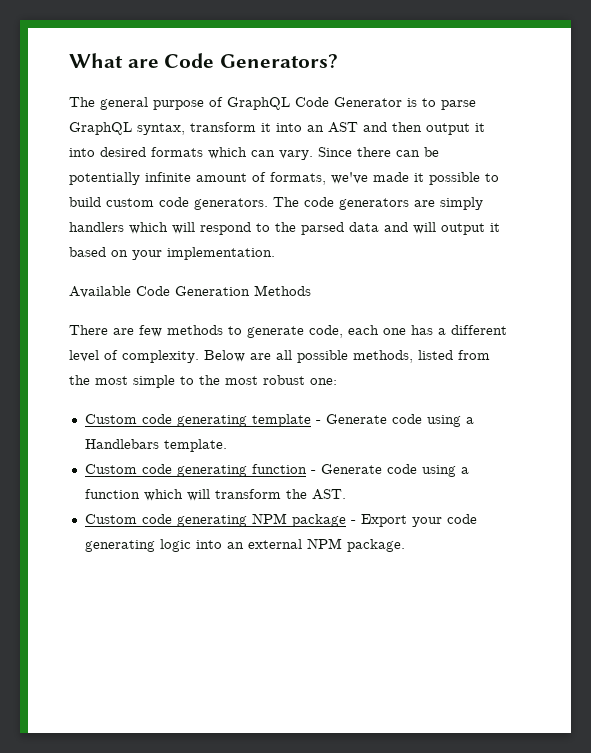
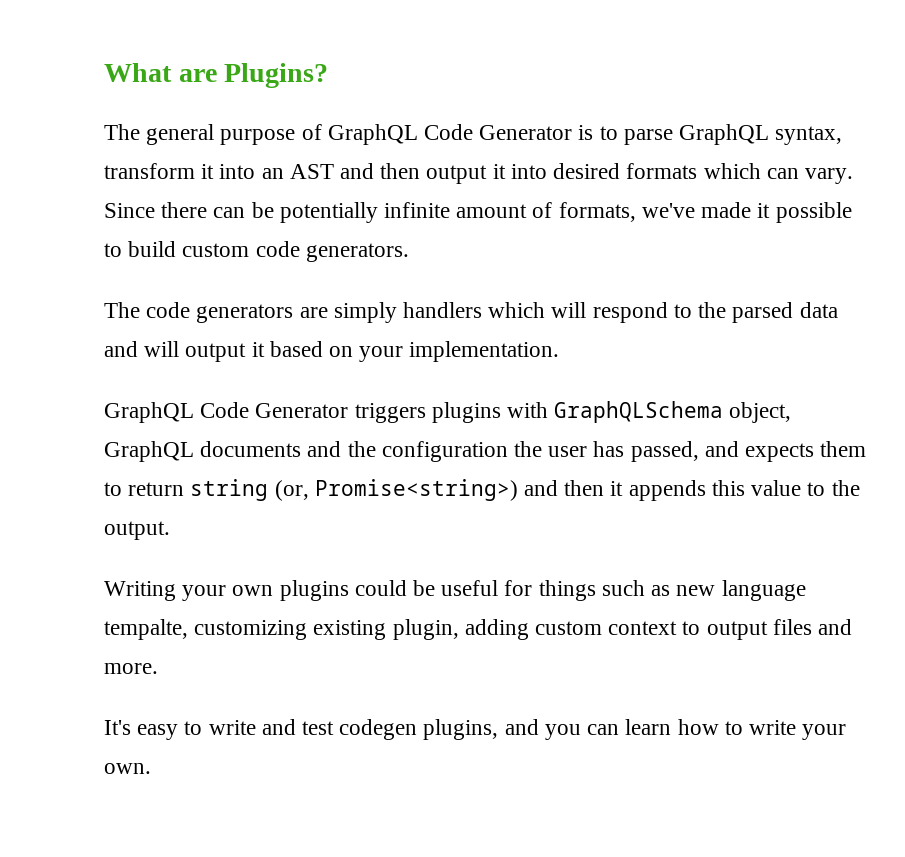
- What are Code Generators?
+ What are Plugins?
- Since there can be potentially infinite amount of formats, we've made it possible to build custom code generators. The code generators are simply handlers which will respond to the parsed data and will output it based on your implementation.
+ Since there can be potentially infinite amount of formats, we've made it possible to build custom code generators.
+ The code generators are simply handlers which will respond to the parsed data and will output it based on your implementation.
- Available Code Generation Methods
- There are few methods to generate code, each one has a different level of complexity. Below are all possible methods, listed from the most simple to the most robust one:
- Custom code generating template - Generate code using a Handlebars template.
- Custom code generating function - Generate code using a function which will transform the AST.
- Custom code generating NPM package - Export your code generating logic into an external NPM package.
+ GraphQL Code Generator triggers plugins with GraphQLSchema object, GraphQL documents and the configuration the user has passed, and expects them to return string (or, Promise<string>) and then it appends this value to the output.
+ Writing your own plugins could be useful for things such as new language tempalte, customizing existing plugin, adding custom context to output files and more.
+ It's easy to write and test codegen plugins, and you can learn how to write your own.

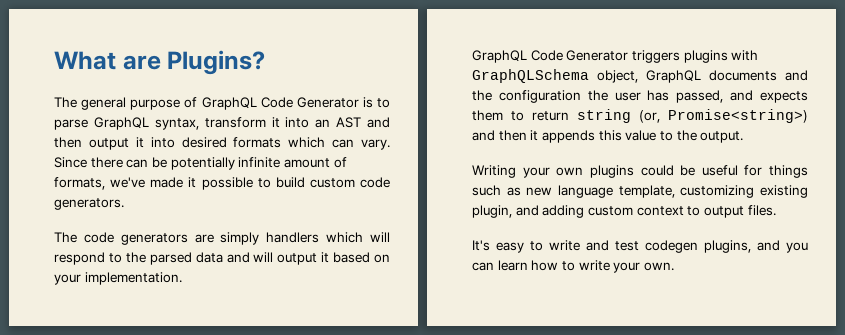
- Writing your own plugins could be useful for things such as new language tempalte, customizing existing plugin, adding custom context to output files and more.
+ Writing your own plugins could be useful for things such as new language template, customizing existing plugin, and adding custom context to output files.

